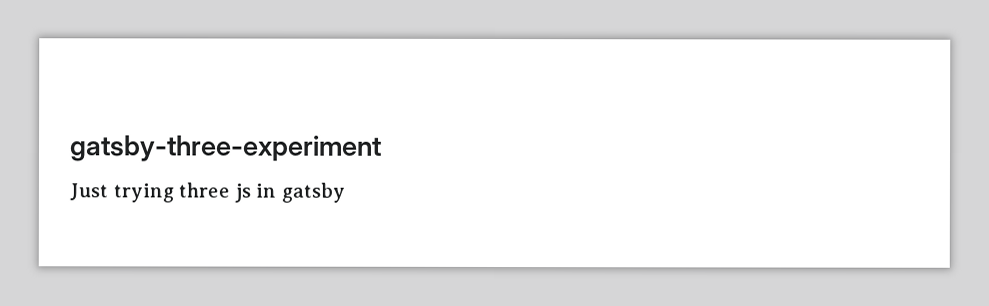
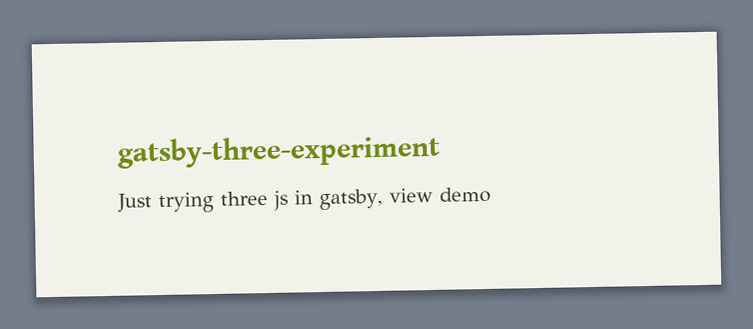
- Just trying three js in gatsby
+ Just trying three js in gatsby, view demo

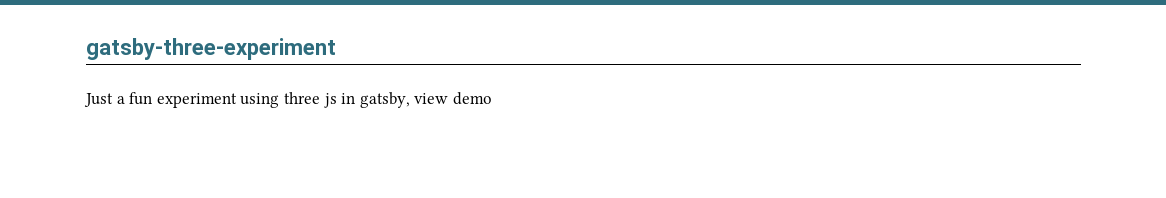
- Just trying three js in gatsby, view demo
+ Just a fun experiment using three js in gatsby, view demo

